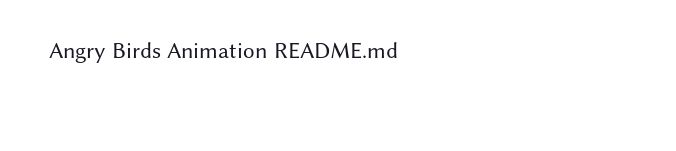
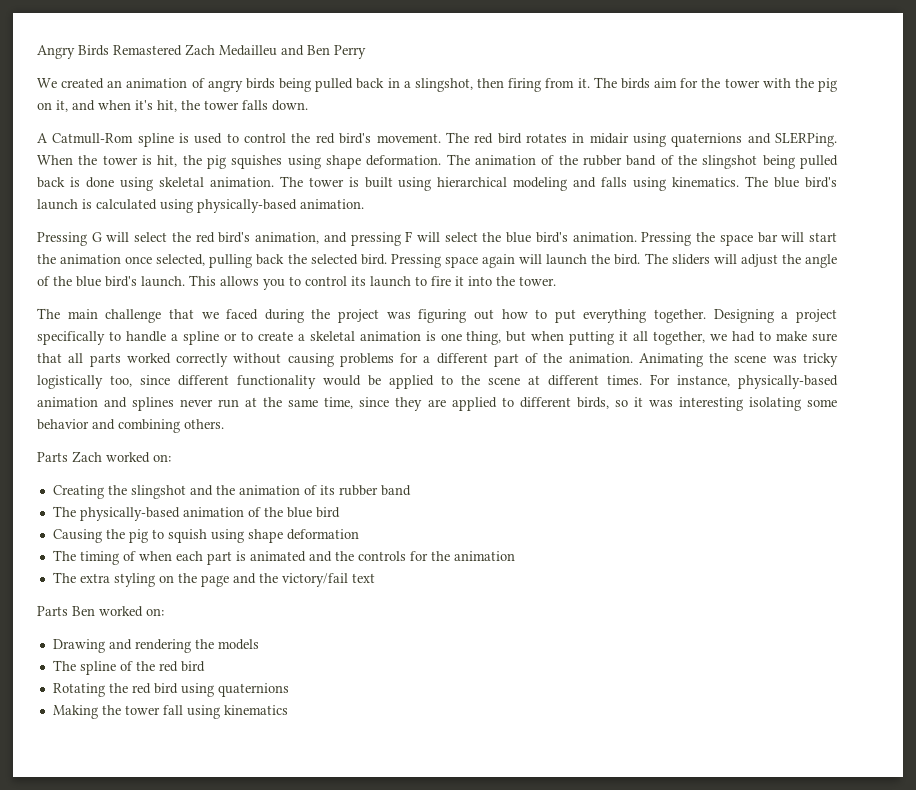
- Angry Birds Animation README.md
+ Angry Birds Remastered Zach Medailleu and Ben Perry
+ We created an animation of angry birds being pulled back in a slingshot, then firing from it. The birds aim for the tower with the pig on it, and when it's hit, the tower falls down.
+ A Catmull-Rom spline is used to control the red bird's movement. The red bird rotates in midair using quaternions and SLERPing. When the tower is hit, the pig squishes using shape deformation. The animation of the rubber band of the slingshot being pulled back is done using skeletal animation. The tower is built using hierarchical modeling and falls using kinematics. The blue bird's launch is calculated using physically-based animation.
+ Pressing G will select the red bird's animation, and pressing F will select the blue bird's animation. Pressing the space bar will start the animation once selected, pulling back the selected bird. Pressing space again will launch the bird. The sliders will adjust the angle of the blue bird's launch. This allows you to control its launch to fire it into the tower.
+ The main challenge that we faced during the project was figuring out how to put everything together. Designing a project specifically to handle a spline or to create a skeletal animation is one thing, but when putting it all together, we had to make sure that all parts worked correctly without causing problems for a different part of the animation. Animating the scene was tricky logistically too, since different functionality would be applied to the scene at different times. For instance, physically-based animation and splines never run at the same time, since they are applied to different birds, so it was interesting isolating some behavior and combining others.
+ Parts Zach worked on:
+ Creating the slingshot and the animation of its rubber band
+ The physically-based animation of the blue bird
+ Causing the pig to squish using shape deformation
+ The timing of when each part is animated and the controls for the animation
+ The extra styling on the page and the victory/fail text
+ Parts Ben worked on:
+ Drawing and rendering the models
+ The spline of the red bird
+ Rotating the red bird using quaternions
+ Making the tower fall using kinematics

